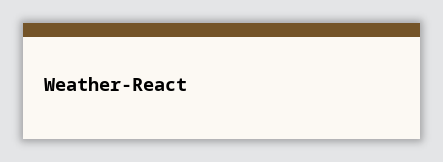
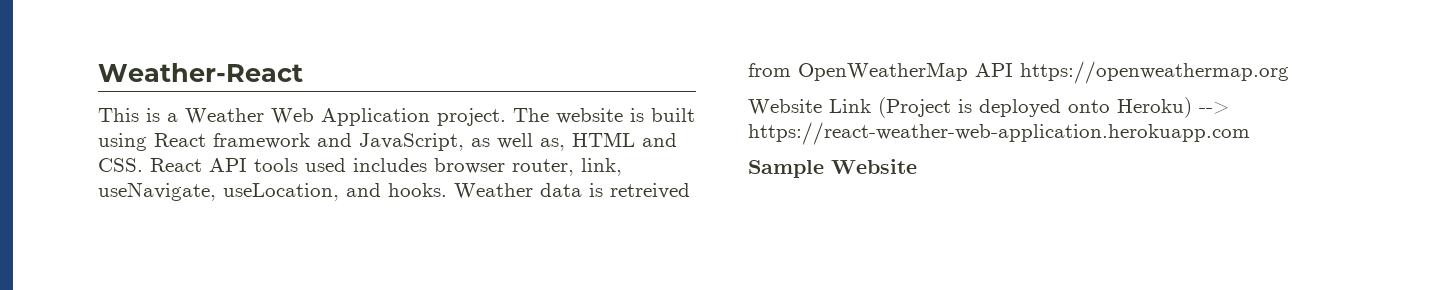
+ This is a Weather Web Application project. The website is built using React framework and JavaScript, as well as, HTML and CSS. React API tools used includes browser router, link, useNavigate, useLocation, and hooks. Weather data is retreived from OpenWeatherMap API https://openweathermap.org
+ Website Link (Project is deployed onto Heroku) --> https://react-weather-web-application.herokuapp.com
+ Sample Website

